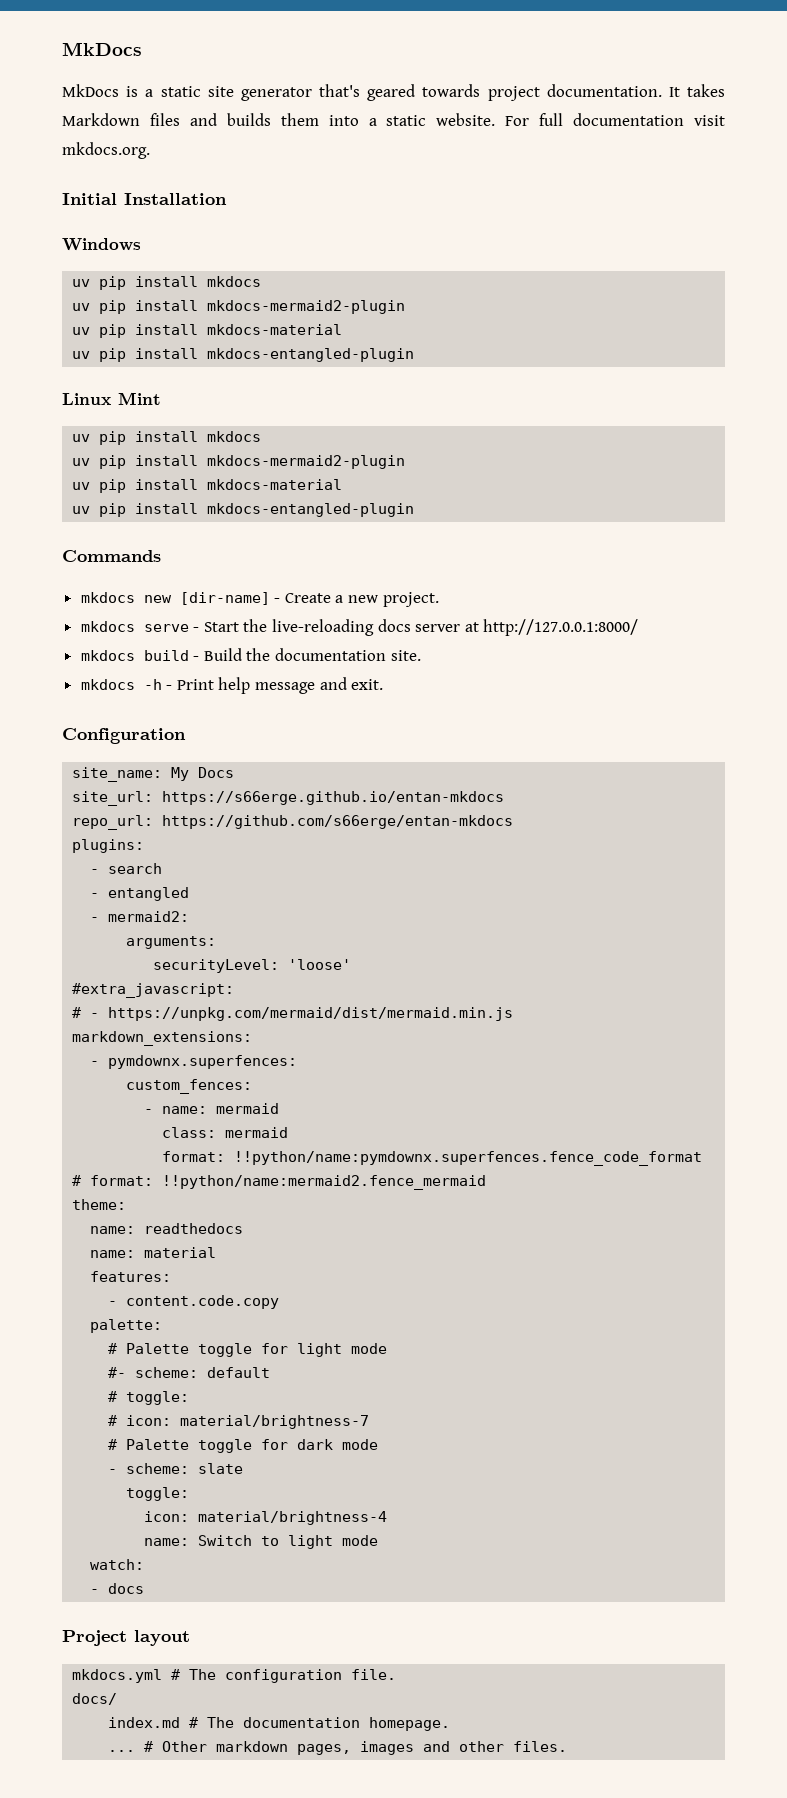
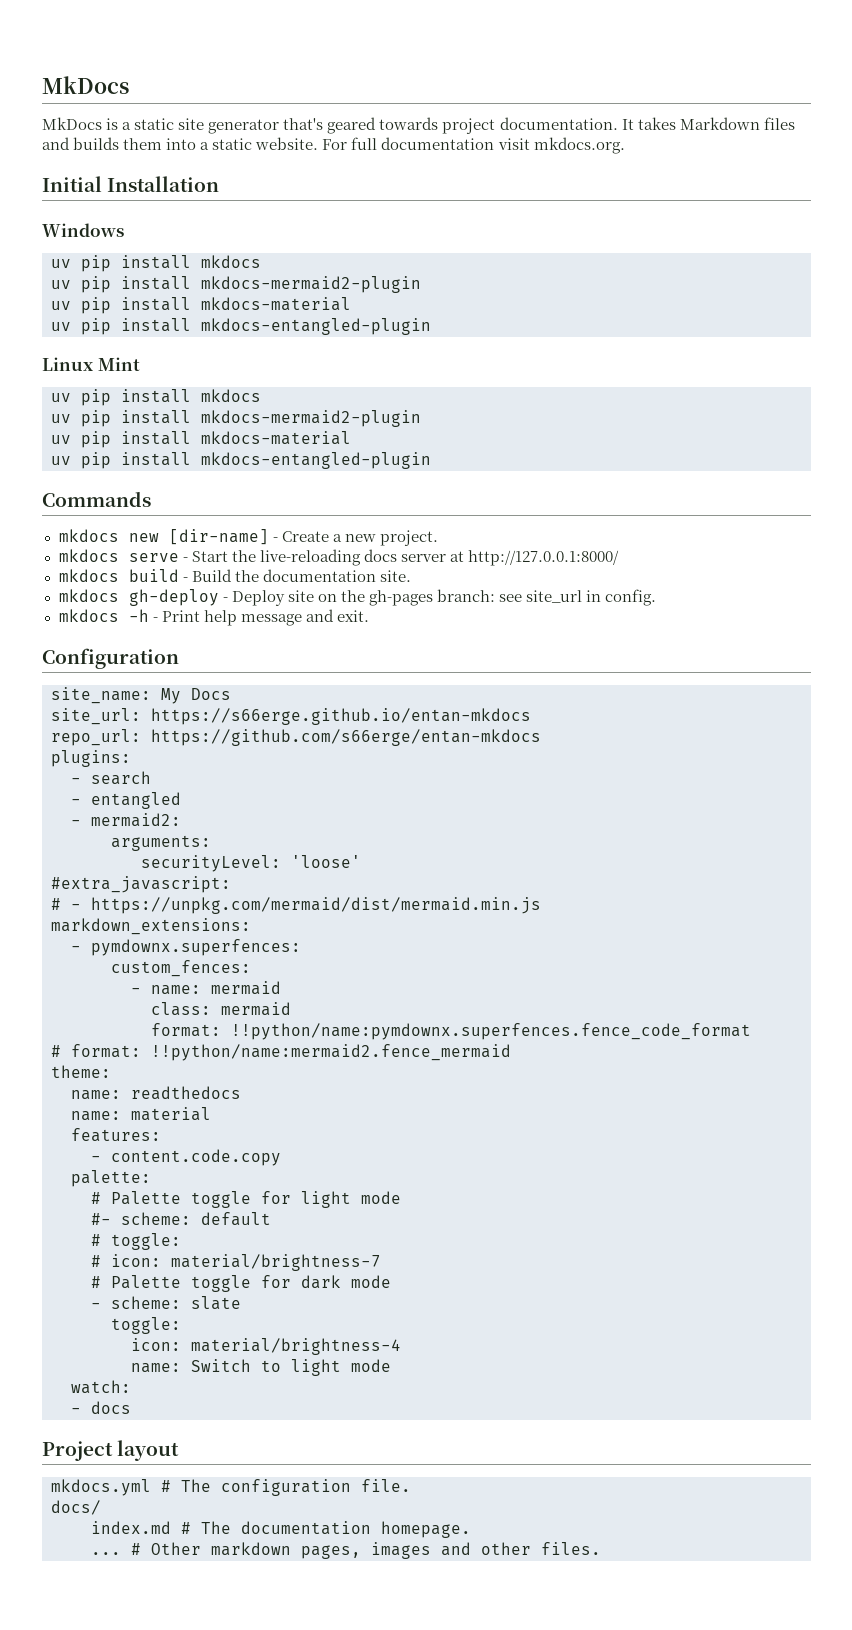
+ mkdocs gh-deploy - Deploy site on the gh-pages branch: see site_url in config.

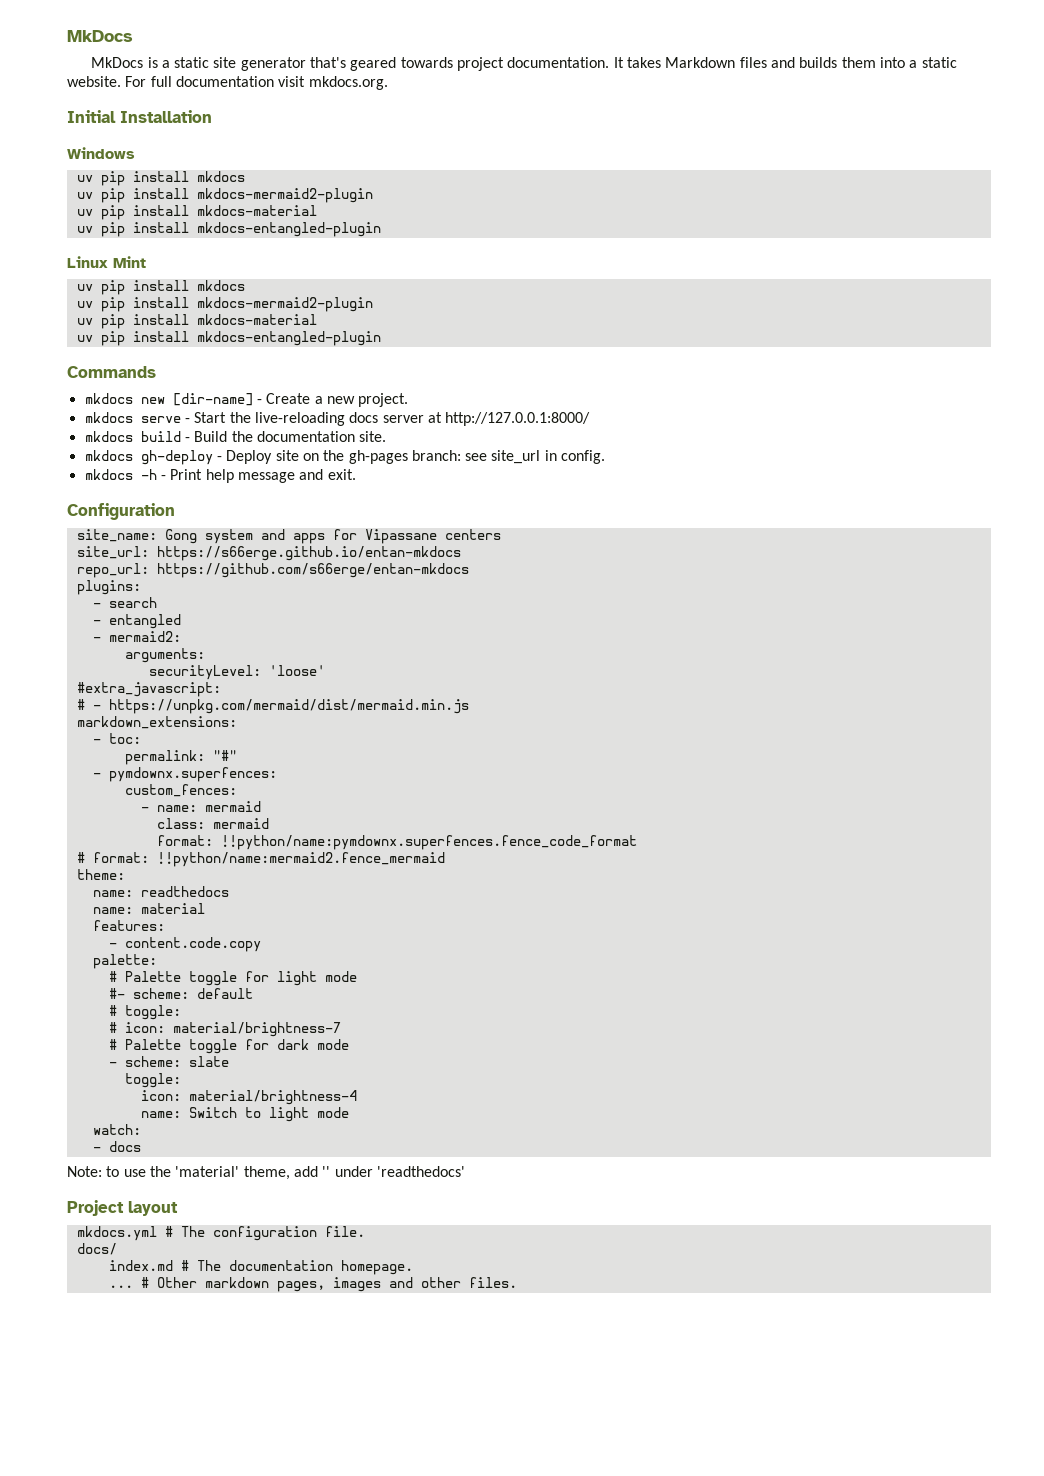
- site_name: My Docs
+ site_name: Gong system and apps for Vipassane centers
+ - toc:
+ permalink: "#"
+ Note: to use the 'material' theme, add '' under 'readthedocs'

